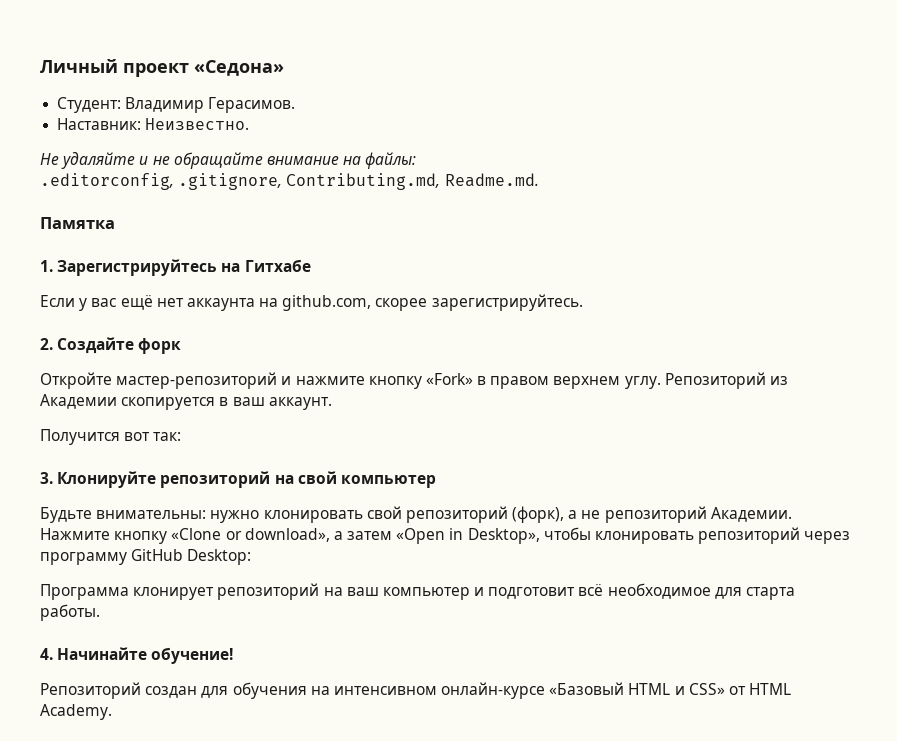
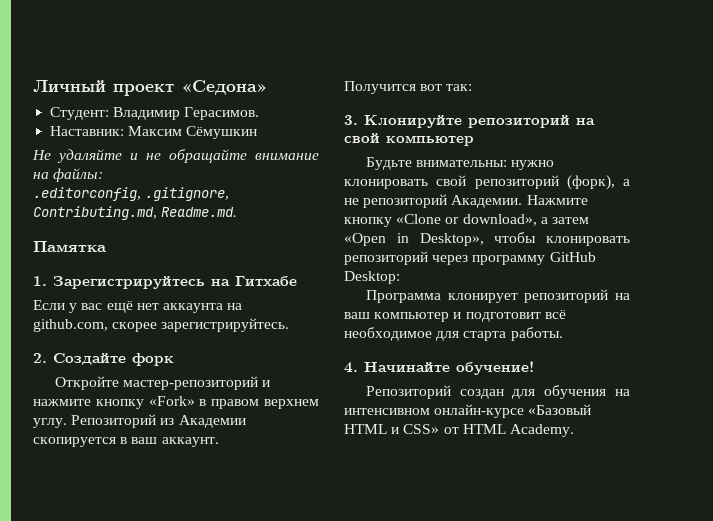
- Наставник: Неизвестно.
+ Наставник: Максим Сёмушкин

